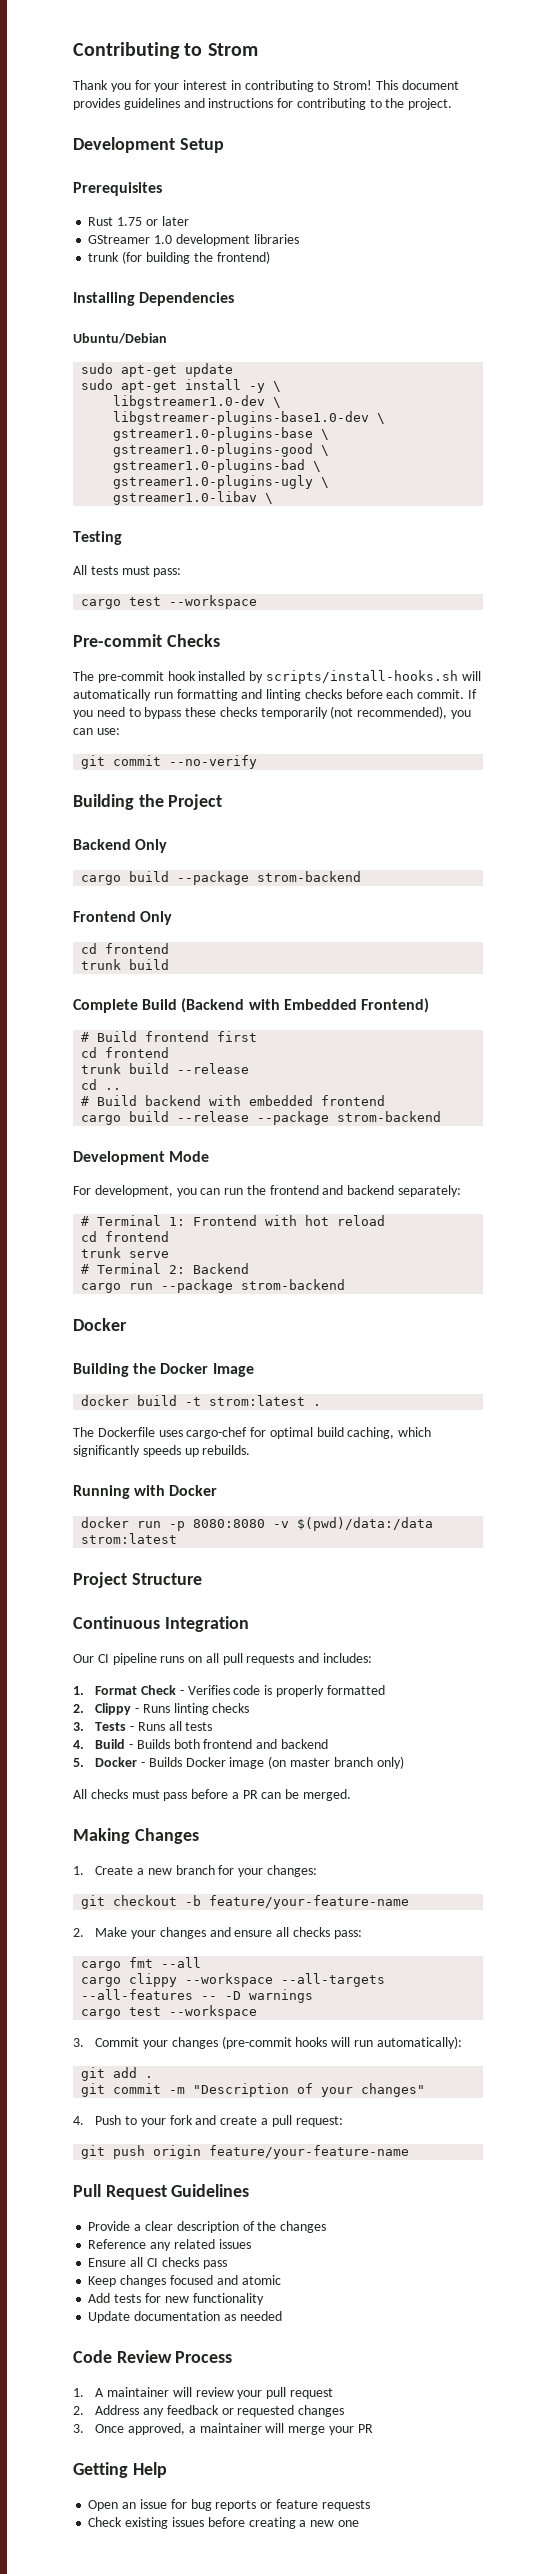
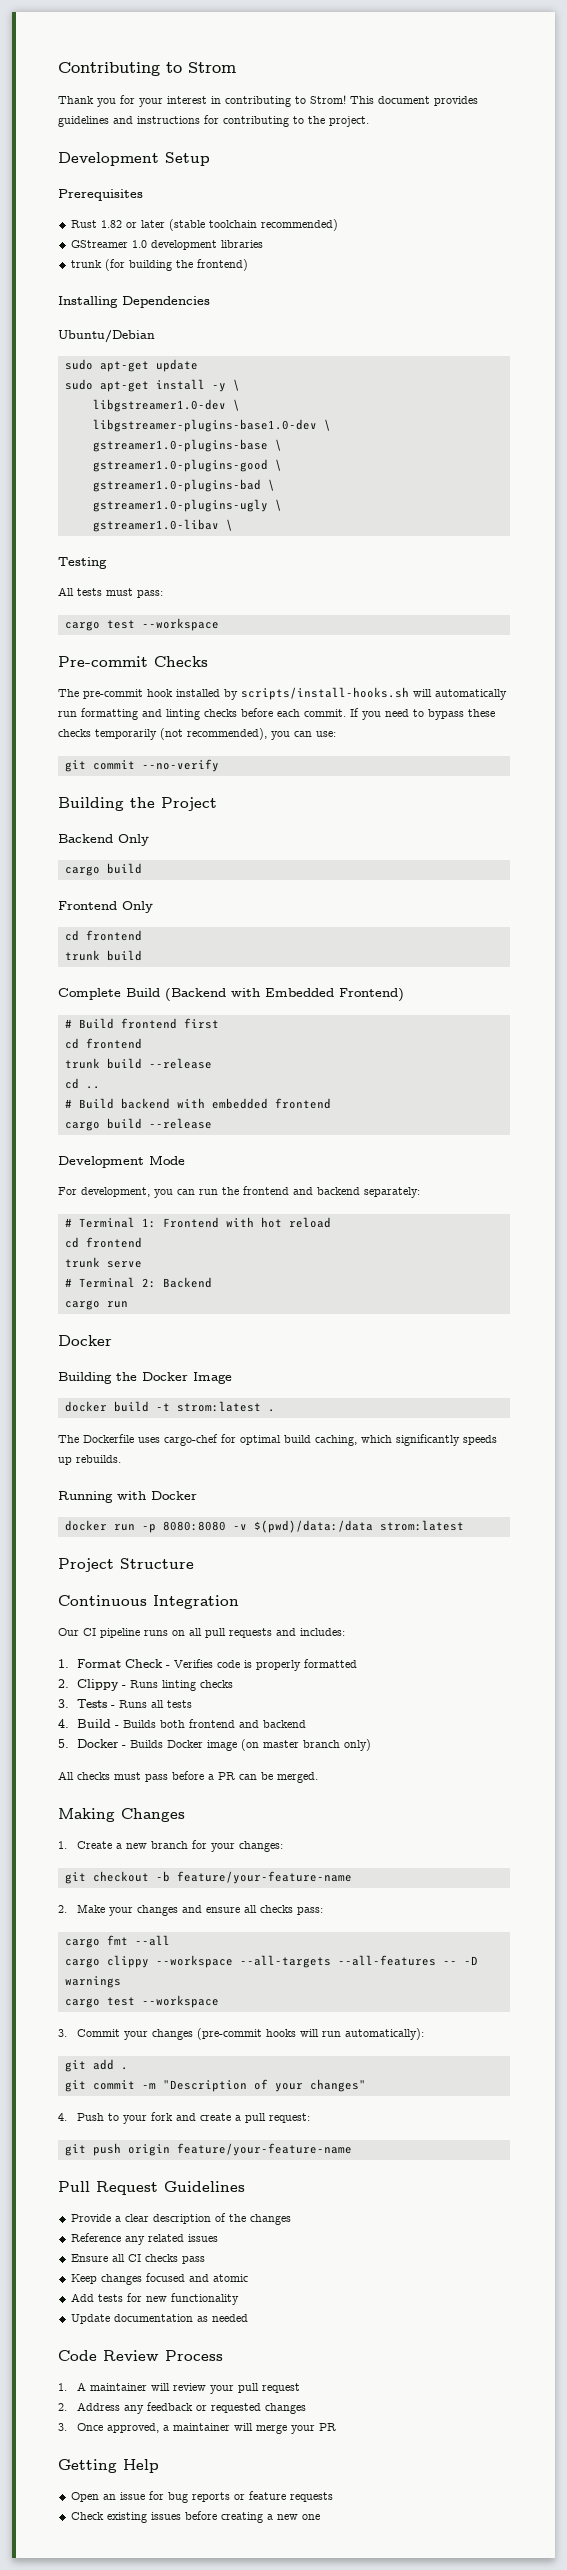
- Rust 1.75 or later
+ Rust 1.82 or later (stable toolchain recommended)
  Backend Only
- cargo build --package strom-backend
+ cargo build
- cargo build --release --package strom-backend
+ cargo build --release
- cargo run --package strom-backend
+ cargo run

